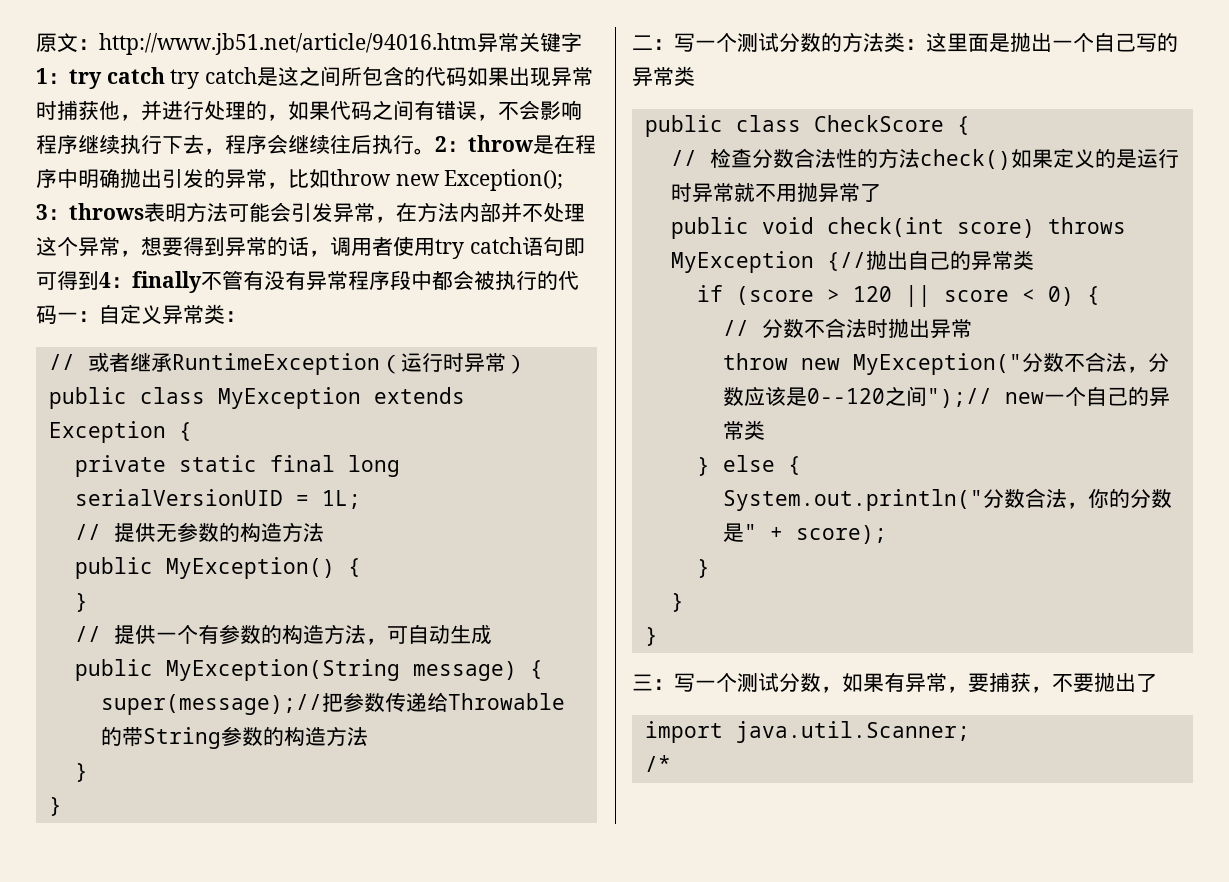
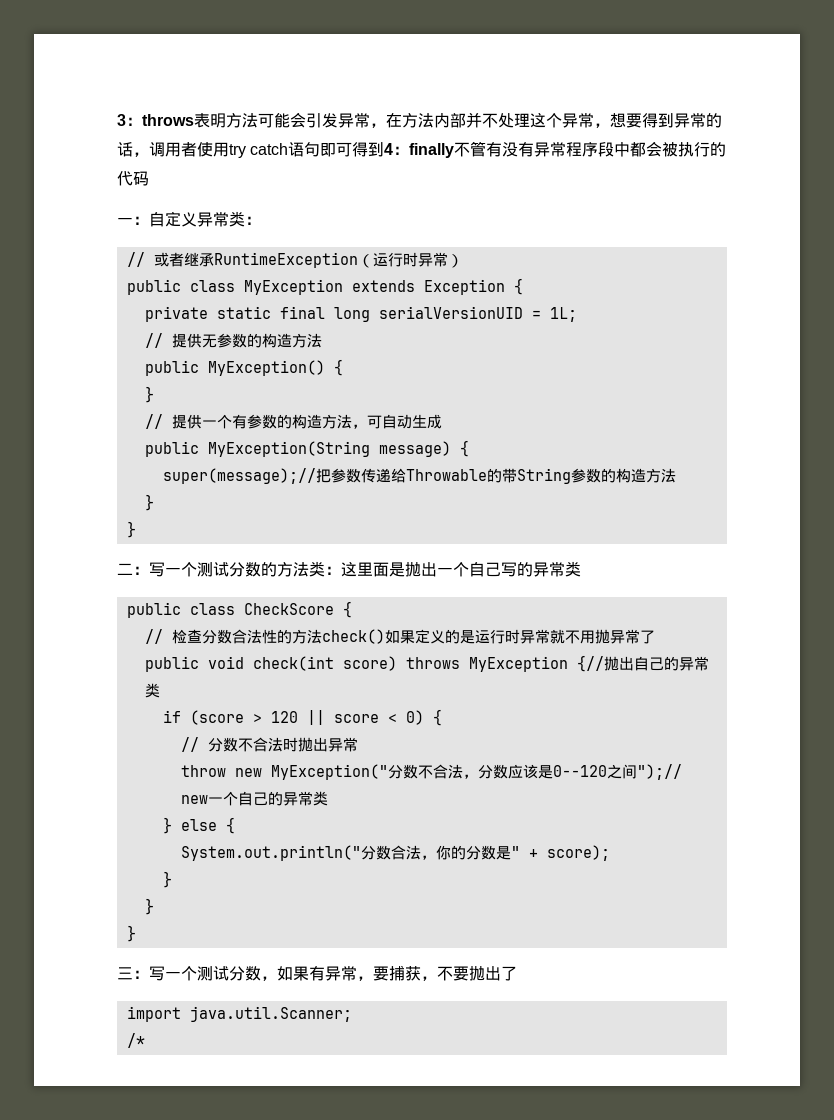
- 原文：http://www.jb51.net/article/94016.htm异常关键字1：try catch try catch是这之间所包含的代码如果出现异常时捕获他，并进行处理的，如果代码之间有错误，不会影响程序继续执行下去，程序会继续往后执行。2：throw是在程序中明确抛出引发的异常，比如throw new Exception(); 3：throws表明方法可能会引发异常，在方法内部并不处理这个异常，想要得到异常的话，调用者使用try catch语句即可得到4：finally不管有没有异常程序段中都会被执行的代码一：自定义异常类：
+ 3：throws表明方法可能会引发异常，在方法内部并不处理这个异常，想要得到异常的话，调用者使用try catch语句即可得到4：finally不管有没有异常程序段中都会被执行的代码
+ 一：自定义异常类：

